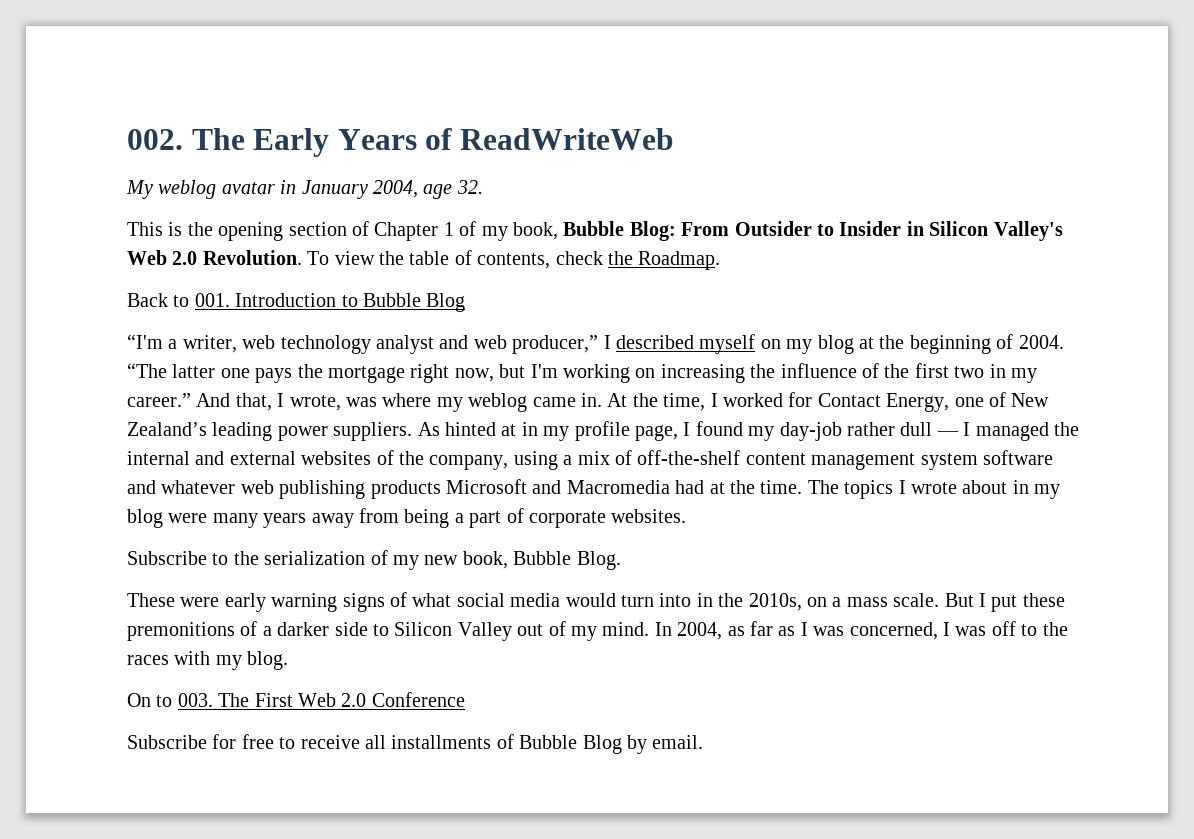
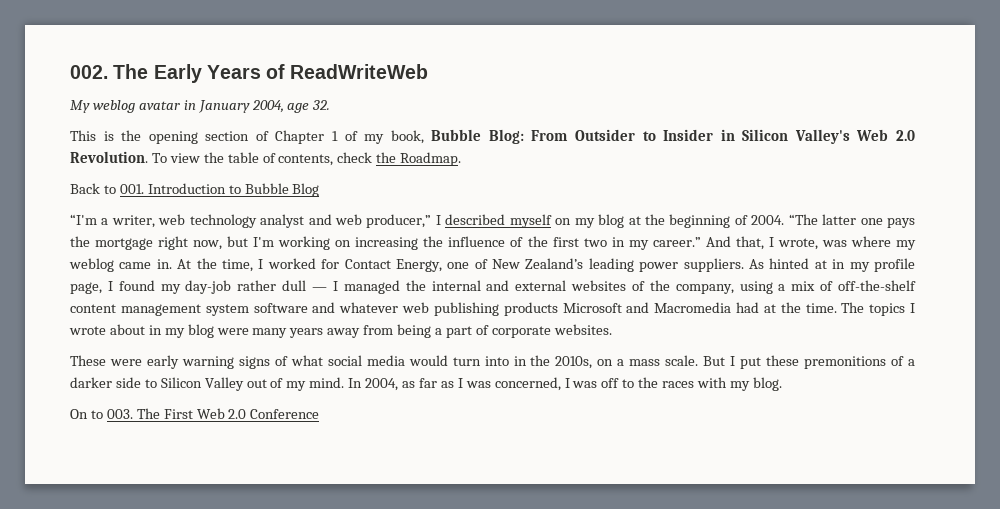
- Subscribe to the serialization of my new book, Bubble Blog.
- Subscribe for free to receive all installments of Bubble Blog by email.

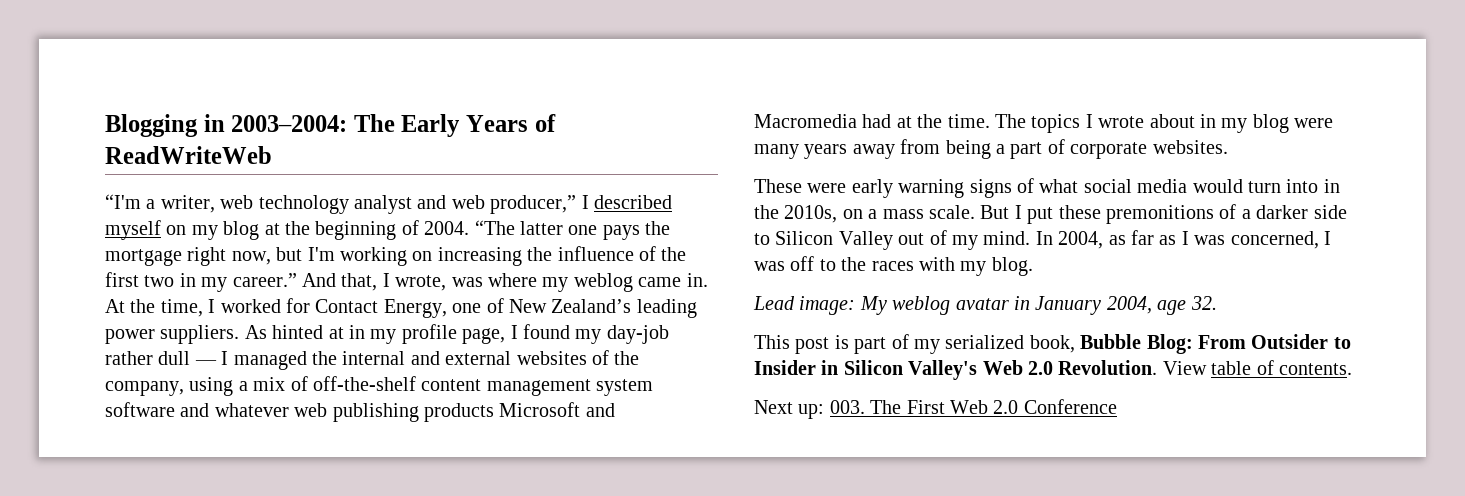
- 002. The Early Years of ReadWriteWeb
+ Blogging in 2003–2004: The Early Years of ReadWriteWeb
- My weblog avatar in January 2004, age 32.
- This is the opening section of Chapter 1 of my book, Bubble Blog: From Outsider to Insider in Silicon Valley's Web 2.0 Revolution. To view the table of contents, check the Roadmap.
- Back to 001. Introduction to Bubble Blog
- On to 003. The First Web 2.0 Conference
+ Lead image: My weblog avatar in January 2004, age 32.
+ This post is part of my serialized book, Bubble Blog: From Outsider to Insider in Silicon Valley's Web 2.0 Revolution. View table of contents.
+ Next up: 003. The First Web 2.0 Conference

